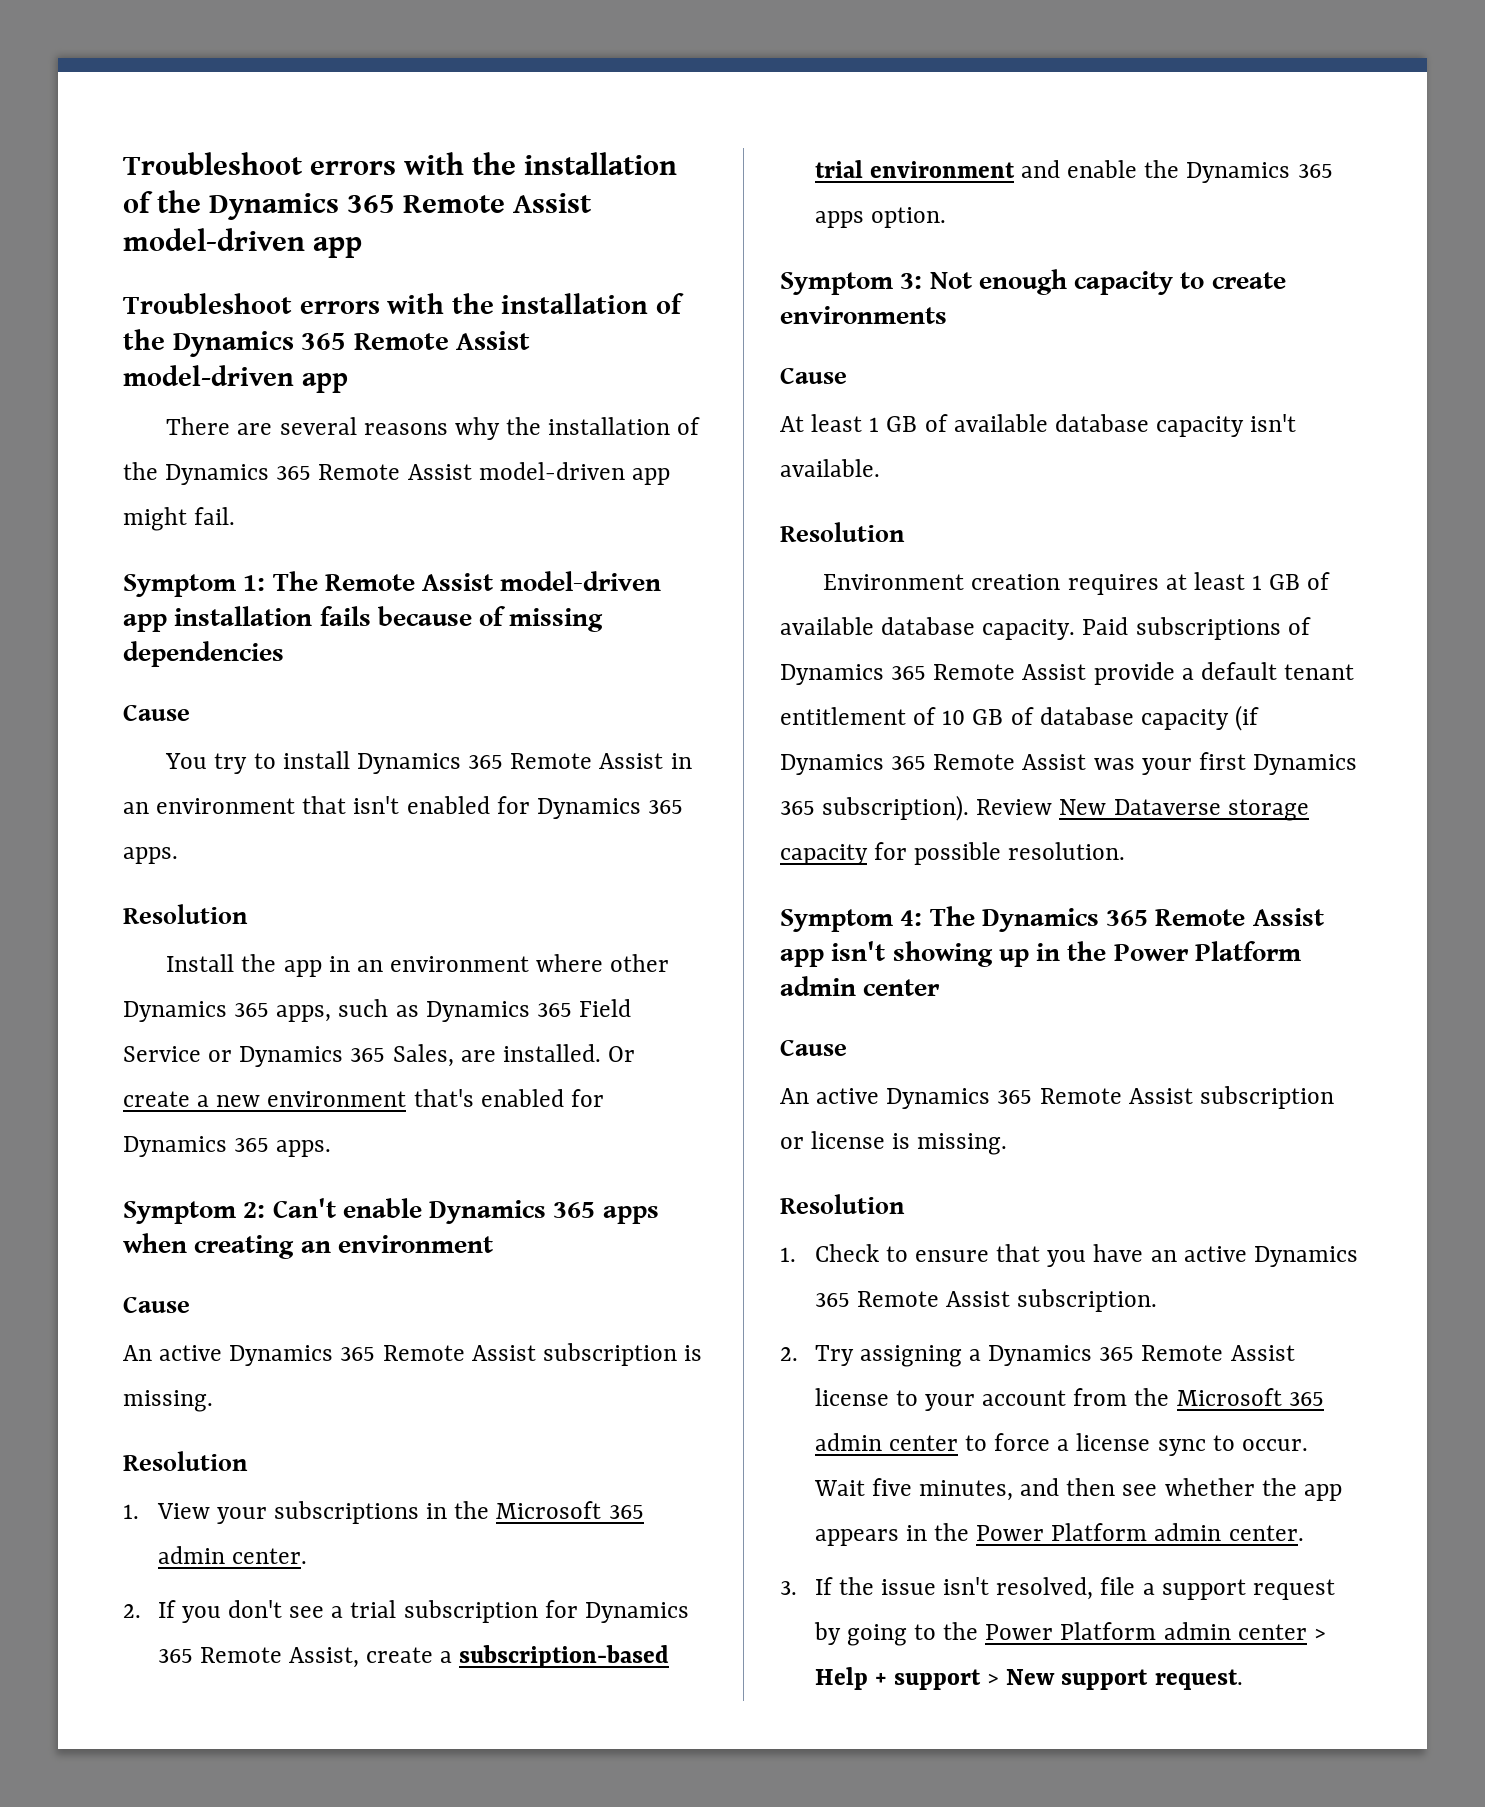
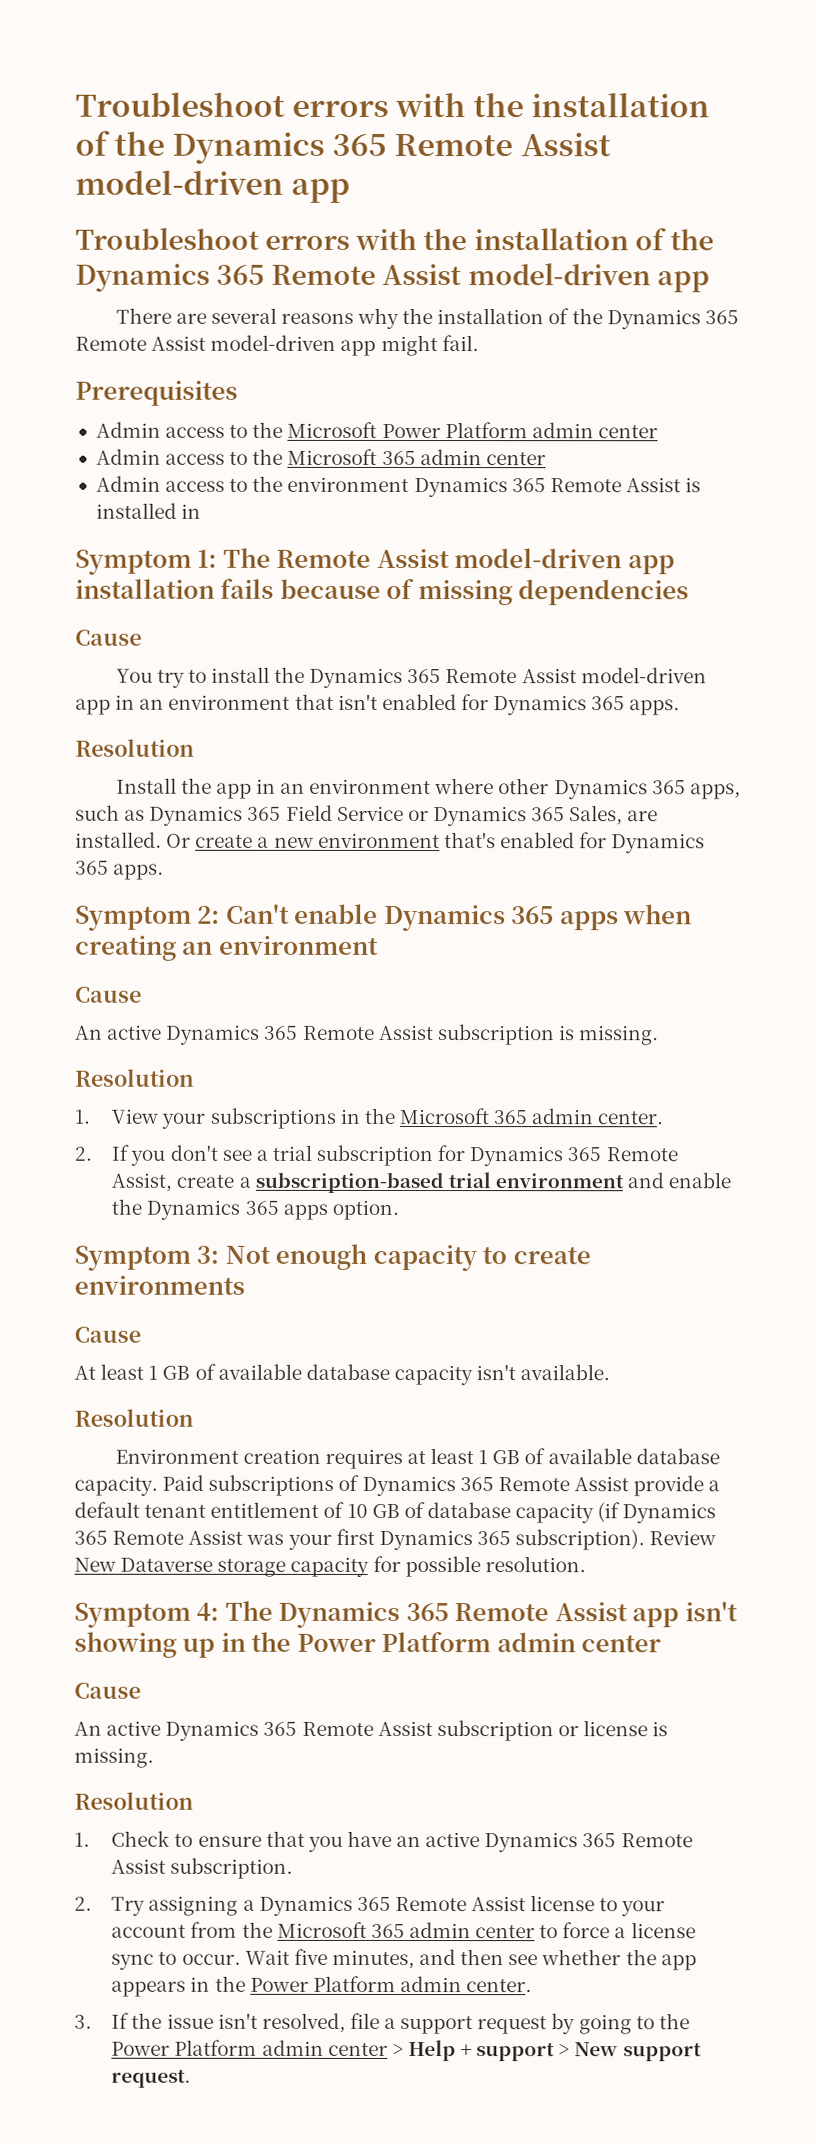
+ Prerequisites
+ Admin access to the Microsoft Power Platform admin center
+ Admin access to the Microsoft 365 admin center
+ Admin access to the environment Dynamics 365 Remote Assist is installed in
- You try to install Dynamics 365 Remote Assist in an environment that isn't enabled for Dynamics 365 apps.
+ You try to install the Dynamics 365 Remote Assist model-driven app in an environment that isn't enabled for Dynamics 365 apps.

